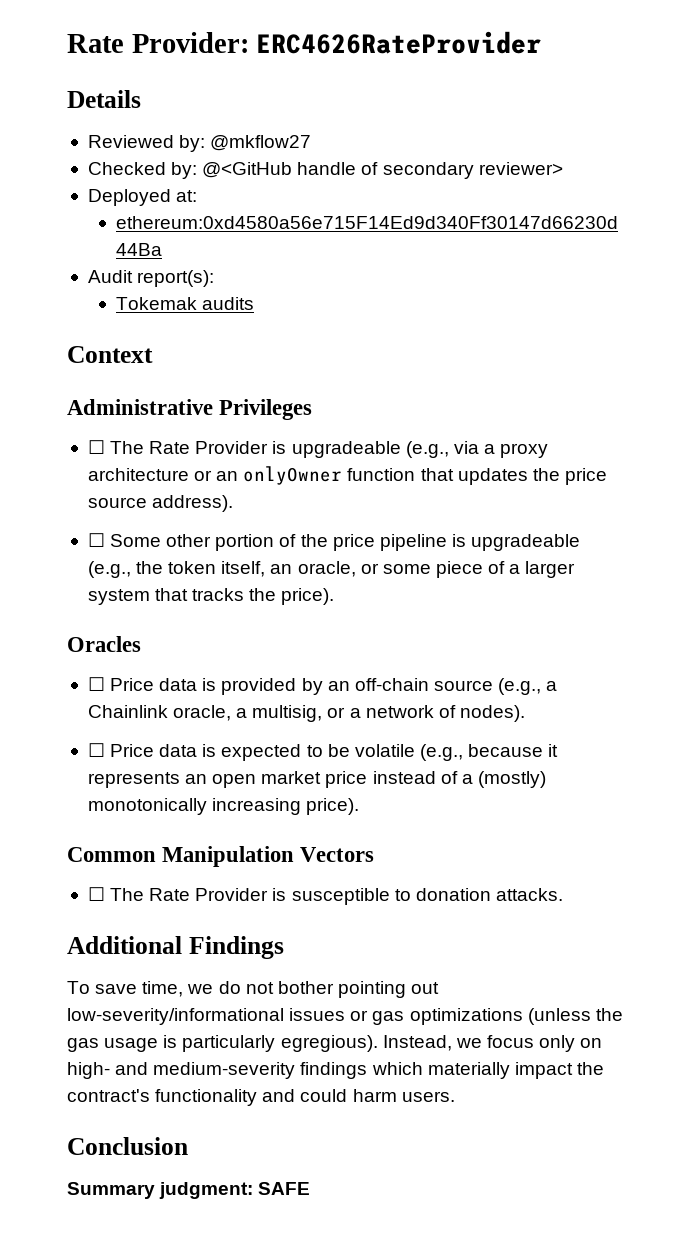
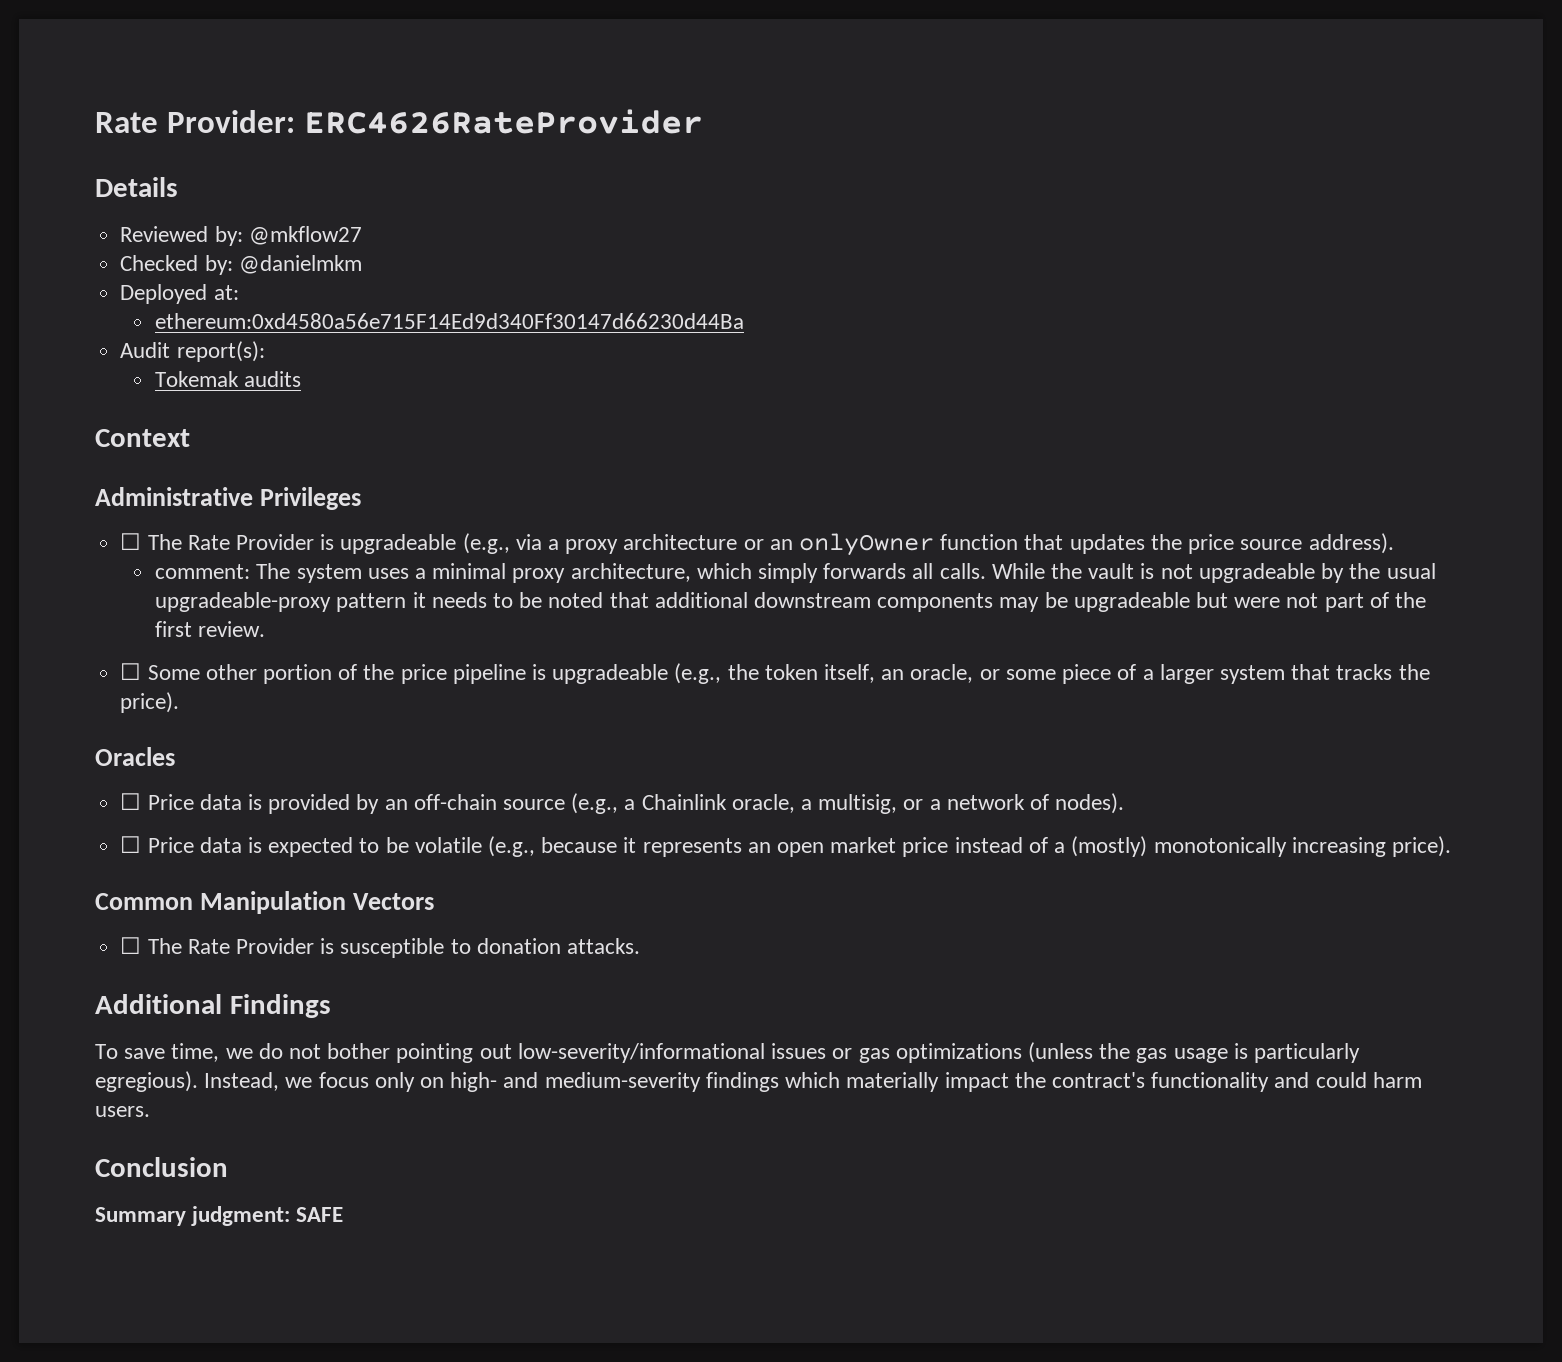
- Checked by: @<GitHub handle of secondary reviewer>
+ Checked by: @danielmkm
+ comment: The system uses a minimal proxy architecture, which simply forwards all calls. While the vault is not upgradeable by the usual upgradeable-proxy pattern it needs to be noted that additional downstream components may be upgradeable but were not part of the first review.

